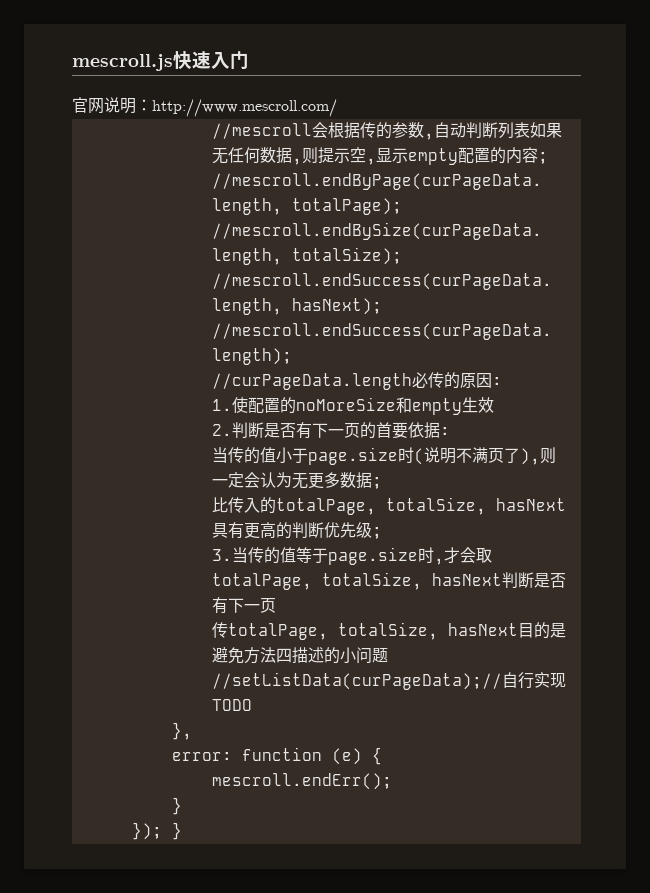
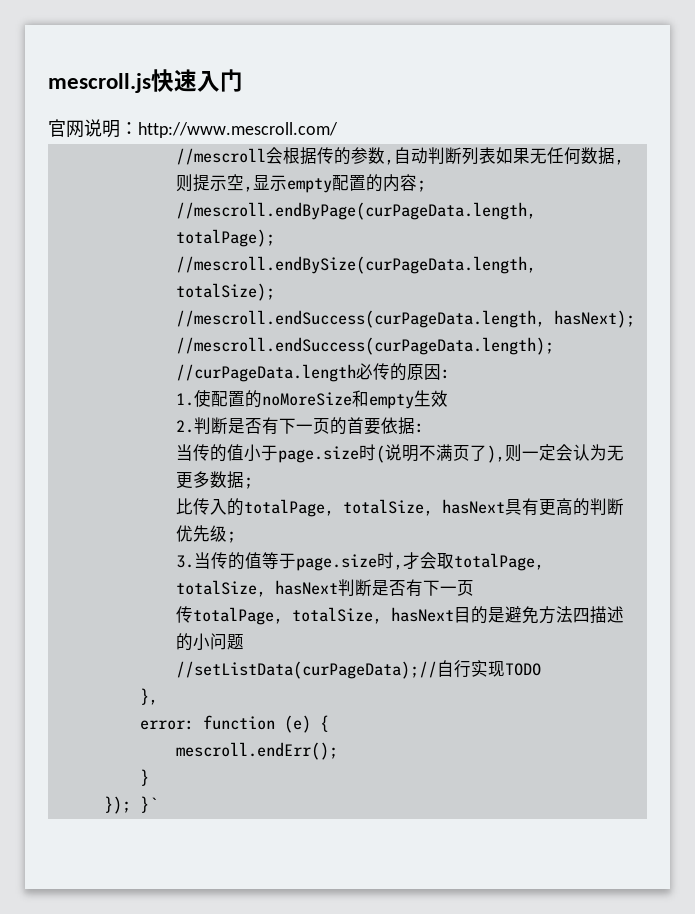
- }); }
+ }); }`

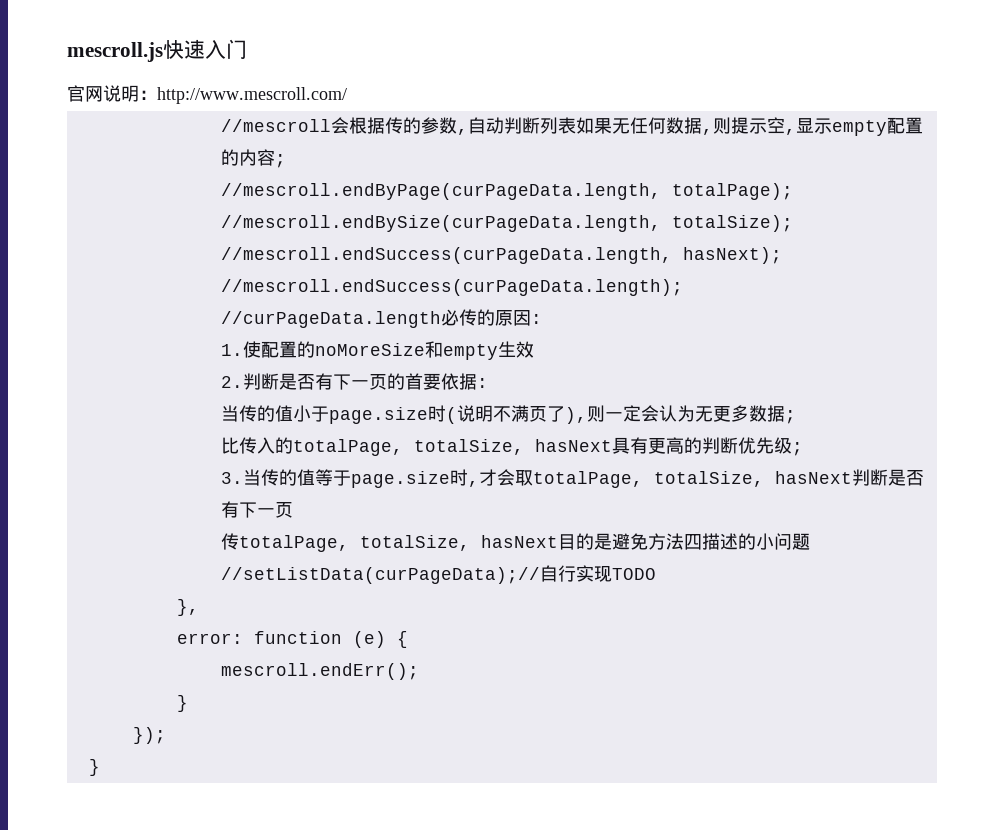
- }); }`
+ });
+ }

